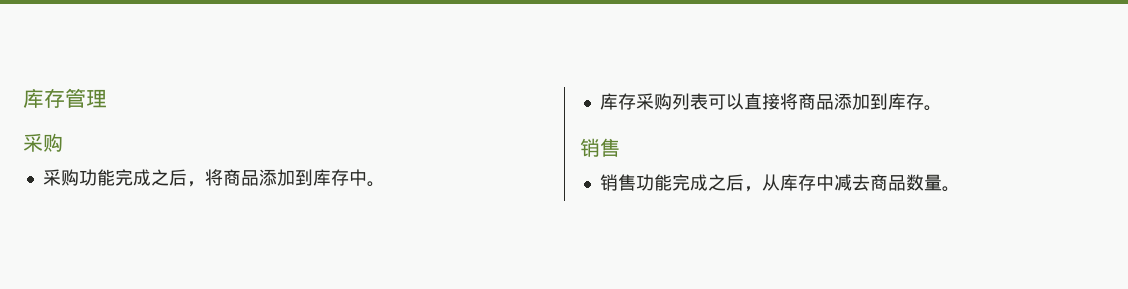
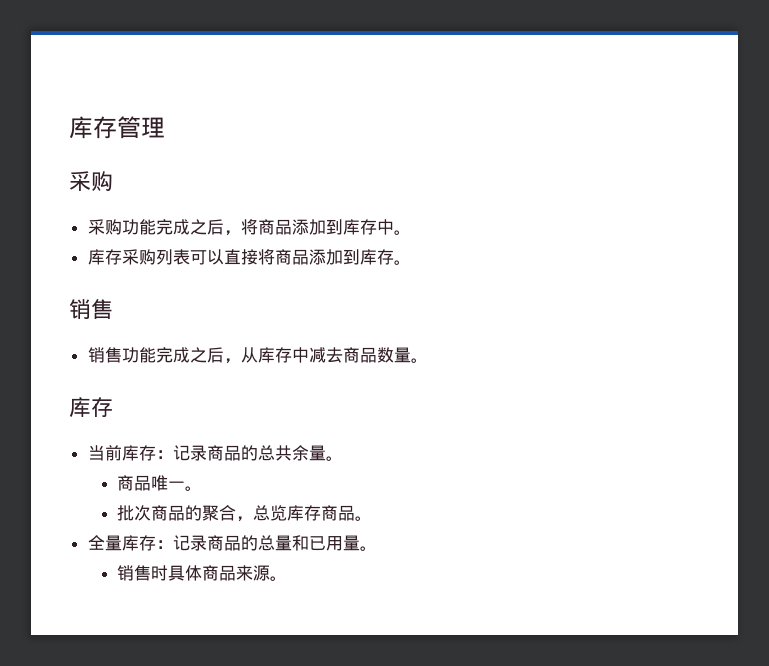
  销售功能完成之后，从库存中减去商品数量。
+ 库存
+ 当前库存：记录商品的总共余量。
+ 商品唯一。
+ 批次商品的聚合，总览库存商品。
+ 全量库存：记录商品的总量和已用量。
+ 销售时具体商品来源。

